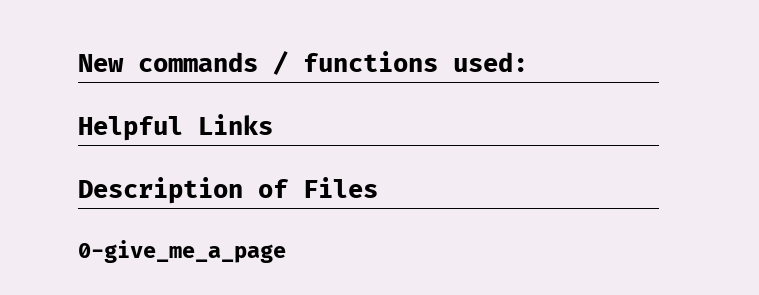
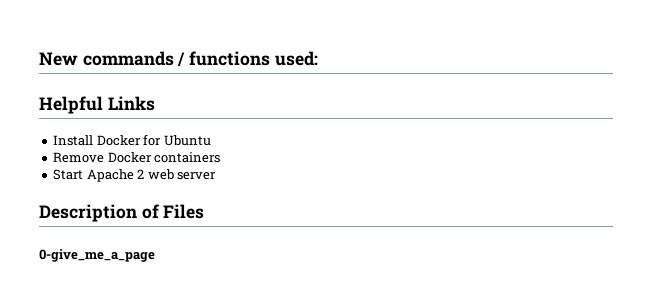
+ Install Docker for Ubuntu
+ Remove Docker containers
+ Start Apache 2 web server

